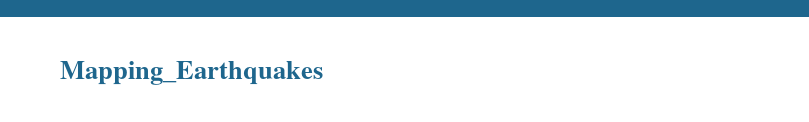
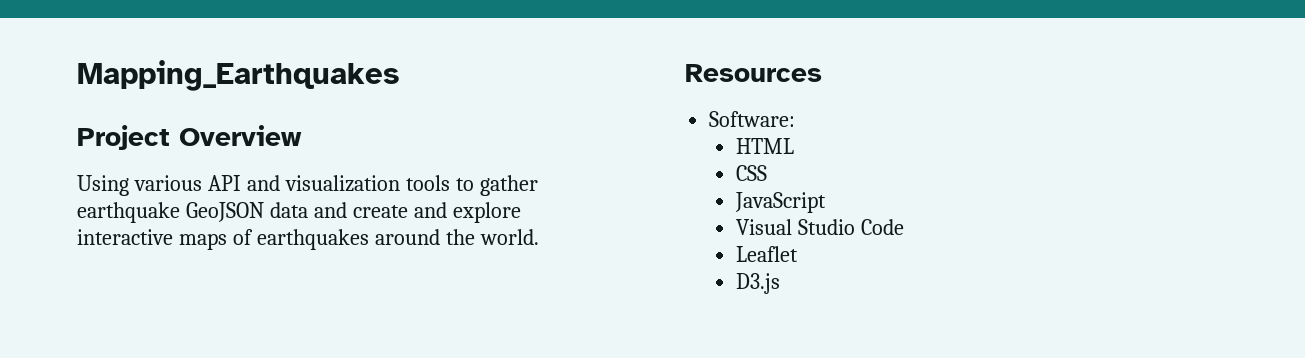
+ Project Overview
+ Using various API and visualization tools to gather earthquake GeoJSON data and create and explore interactive maps of earthquakes around the world.
+ Resources
+ Software:
+ HTML
+ CSS
+ JavaScript
+ Visual Studio Code
+ Leaflet
+ D3.js

